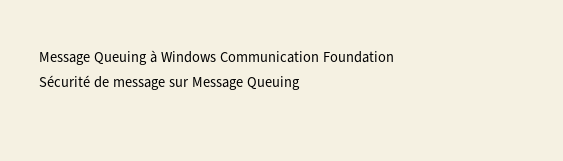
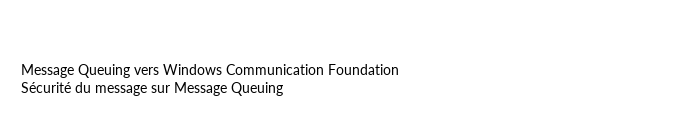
- Message Queuing à Windows Communication Foundation
+ Message Queuing vers Windows Communication Foundation
- Sécurité de message sur Message Queuing
+ Sécurité du message sur Message Queuing

